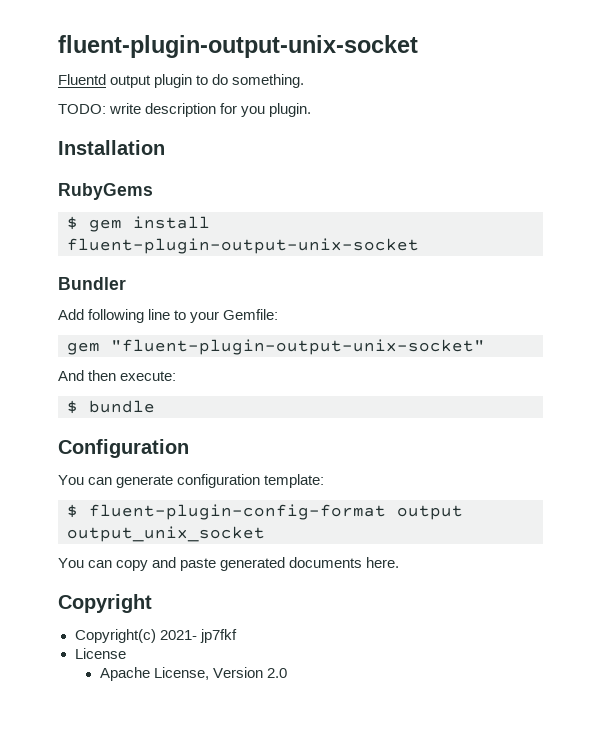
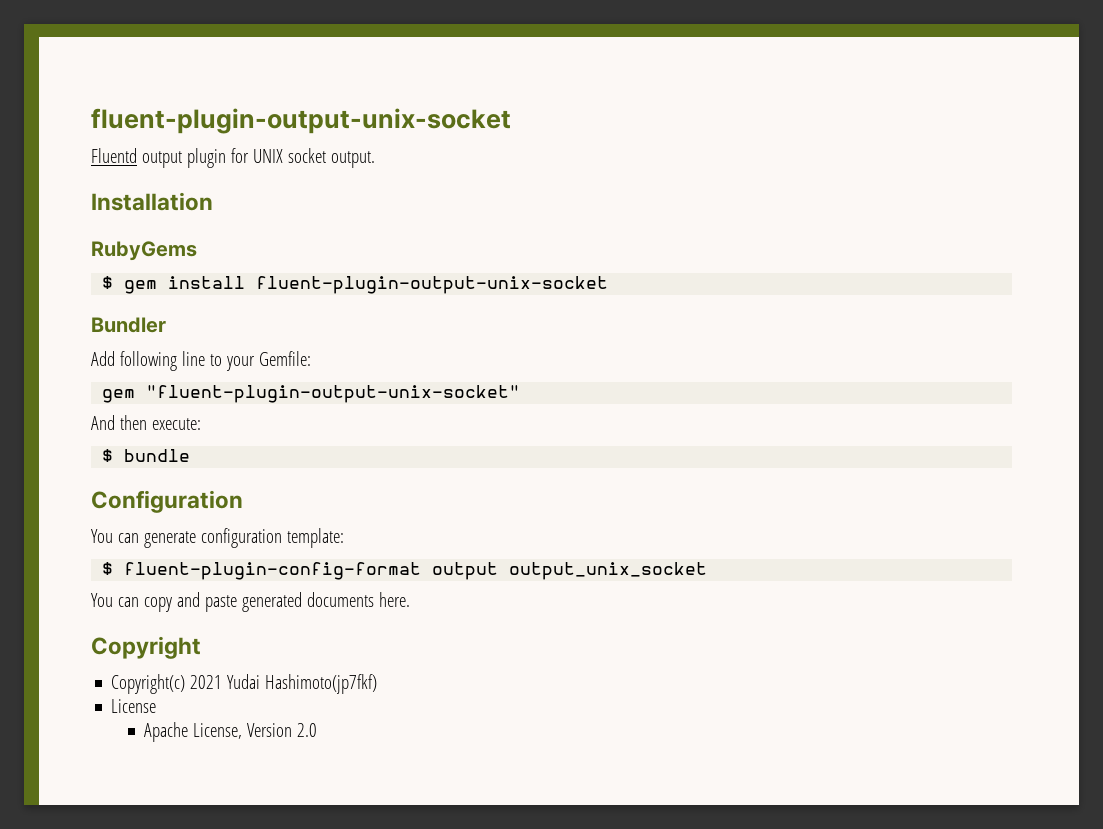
- Fluentd output plugin to do something.
- TODO: write description for you plugin.
+ Fluentd output plugin for UNIX socket output.
- Copyright(c) 2021- jp7fkf
+ Copyright(c) 2021 Yudai Hashimoto(jp7fkf)

